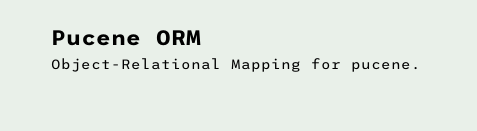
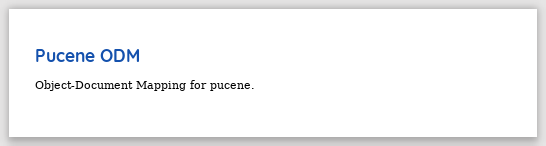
- Pucene ORM
- Object-Relational Mapping for pucene.
+ Pucene ODM
+ Object-Document Mapping for pucene.

